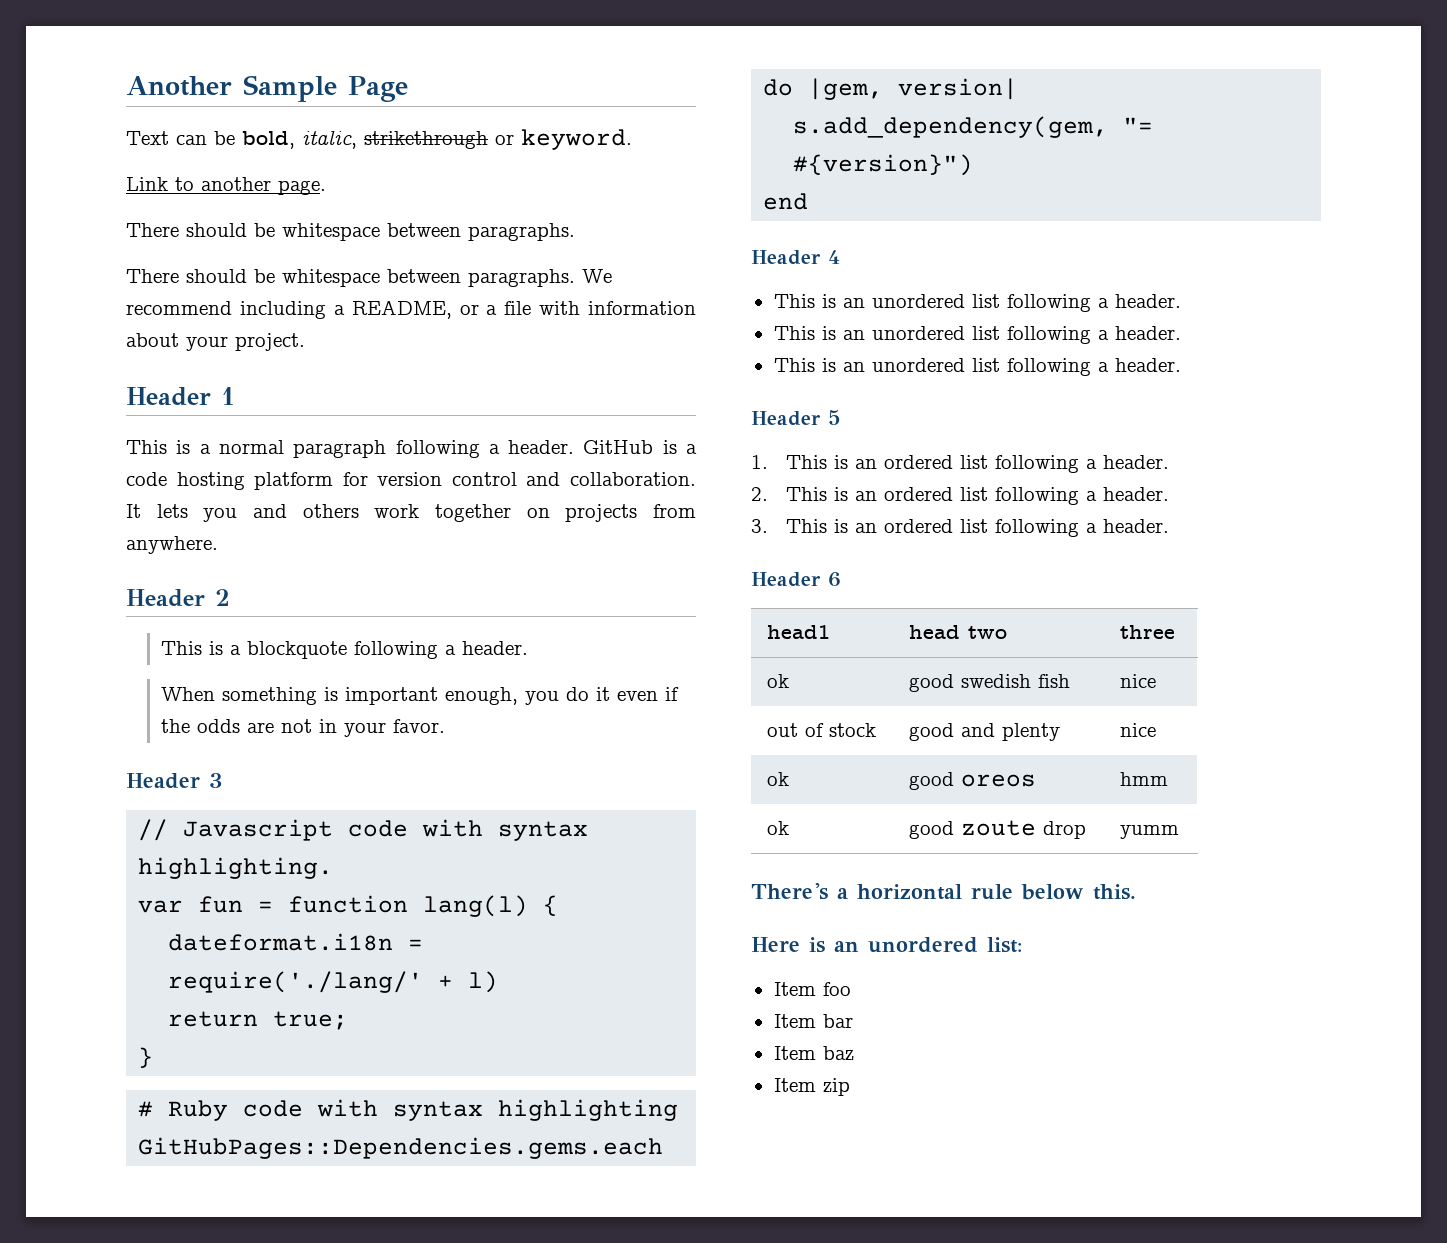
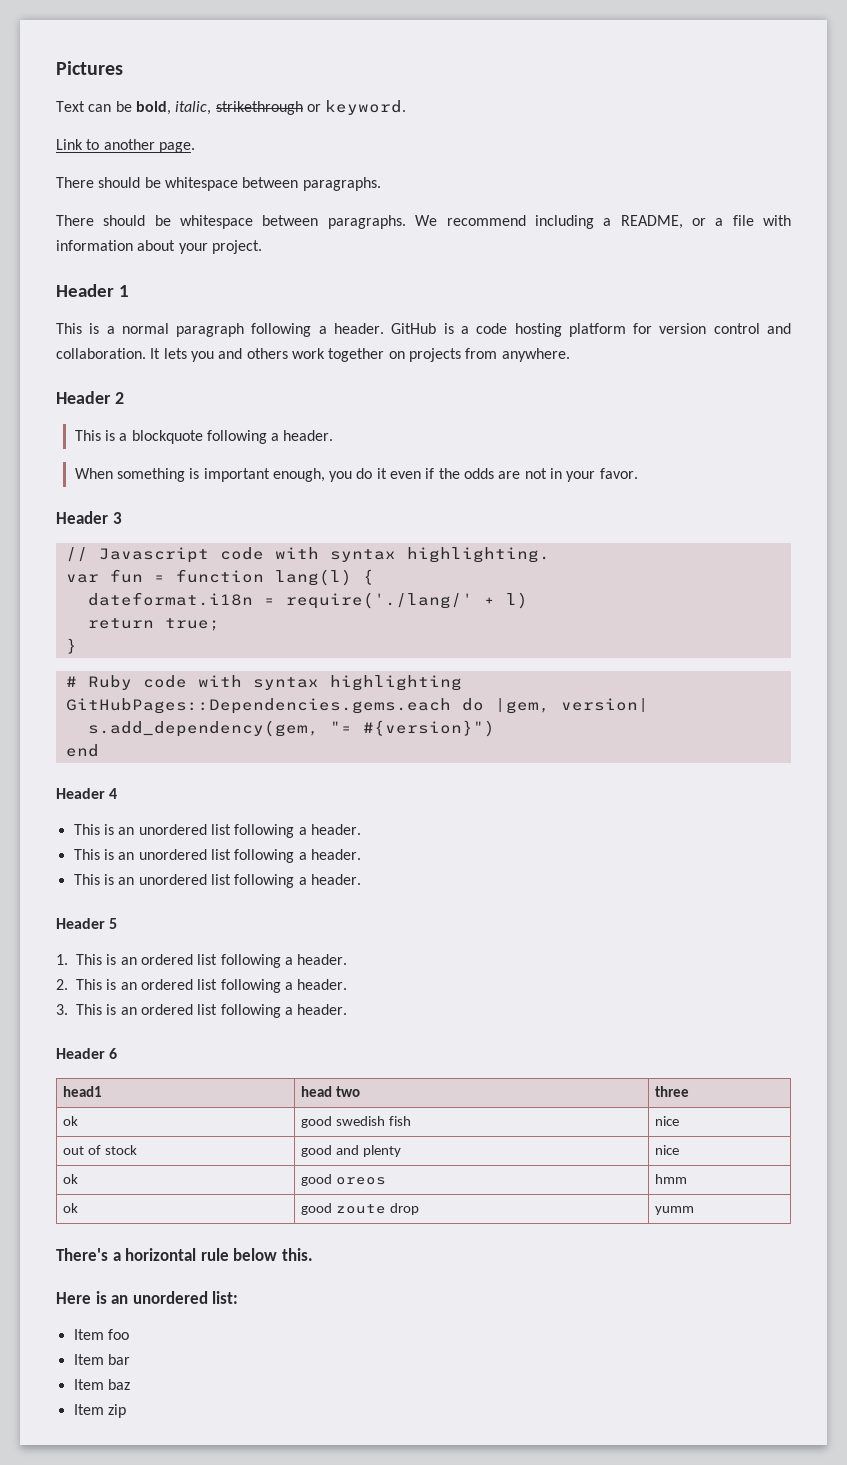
- Another Sample Page
+ Pictures

